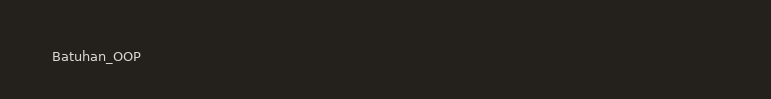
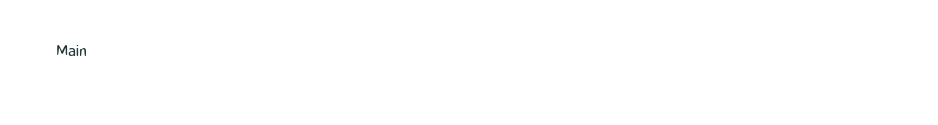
- Batuhan_OOP
+ Main

